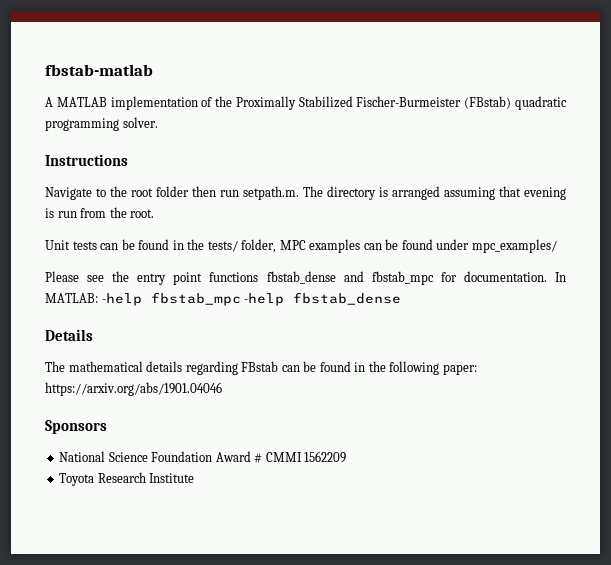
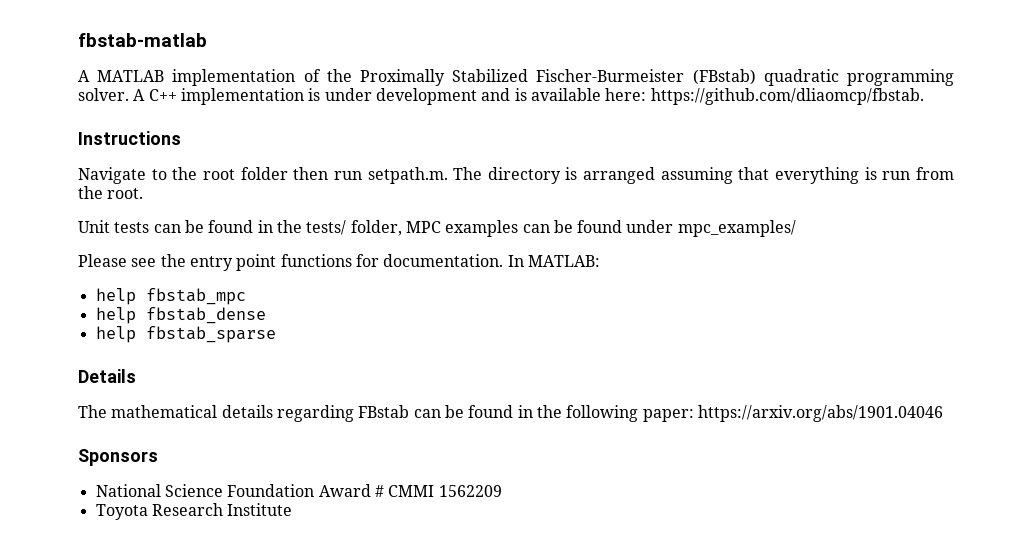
+ A C++ implementation is under development and is available here: https://github.com/dliaomcp/fbstab.
- Navigate to the root folder then run setpath.m. The directory is arranged assuming that evening is run from the root.
+ Navigate to the root folder then run setpath.m. The directory is arranged assuming that everything is run from the root.
- Please see the entry point functions fbstab_dense and fbstab_mpc for documentation.
+ Please see the entry point functions for documentation.
- In MATLAB: -help fbstab_mpc -help fbstab_dense
+ In MATLAB:
+ help fbstab_mpc
+ help fbstab_dense
+ help fbstab_sparse

